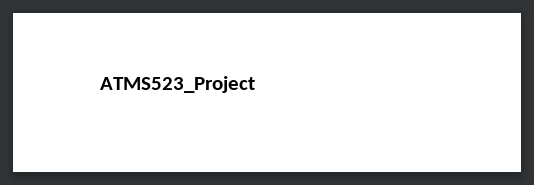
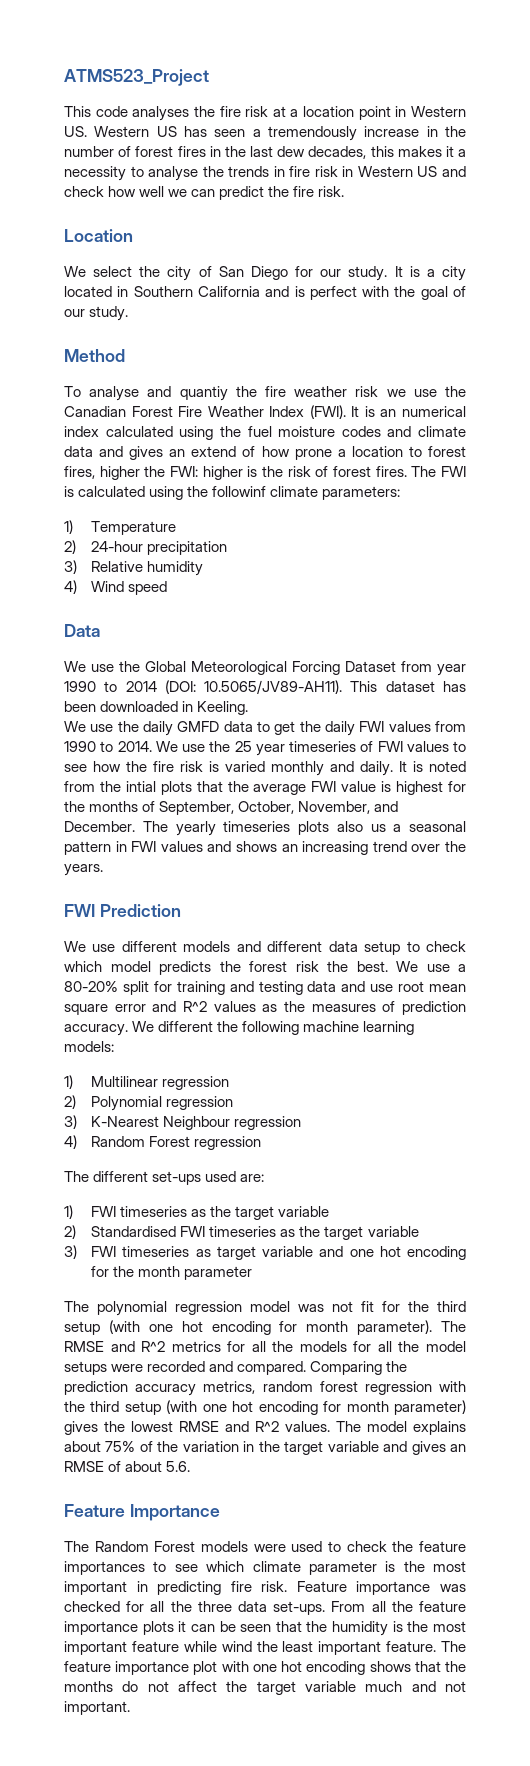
+ This code analyses the fire risk at a location point in Western US. Western US has seen a tremendously increase in the number of forest fires in the last dew decades, this makes it a necessity to analyse the trends in fire risk in Western US and check how well we can predict the fire risk.
+ Location
+ We select the city of San Diego for our study. It is a city located in Southern California and is perfect with the goal of our study.
+ Method
+ To analyse and quantiy the fire weather risk we use the Canadian Forest Fire Weather Index (FWI). It is an numerical index calculated using the fuel moisture codes and climate data and gives an extend of how prone a location to forest fires, higher the FWI: higher is the risk of forest fires. The FWI is calculated using the followinf climate parameters:
+ 1) Temperature
+ 2) 24-hour precipitation
+ 3) Relative humidity
+ 4) Wind speed
+ Data
+ We use the Global Meteorological Forcing Dataset from year 1990 to 2014 (DOI: 10.5065/JV89-AH11). This dataset has been downloaded in Keeling.
+ We use the daily GMFD data to get the daily FWI values from 1990 to 2014. We use the 25 year timeseries of FWI values to see how the fire risk is varied monthly and daily. It is noted from the intial plots that the average FWI value is highest for the months of September, October, November, and December. The yearly timeseries plots also us a seasonal pattern in FWI values and shows an increasing trend over the years.
+ FWI Prediction
+ We use different models and different data setup to check which model predicts the forest risk the best. We use a 80-20% split for training and testing data and use root mean square error and R^2 values as the measures of prediction accuracy. We different the following machine learning models:
+ 1) Multilinear regression
+ 2) Polynomial regression
+ 3) K-Nearest Neighbour regression
+ 4) Random Forest regression
+ The different set-ups used are:
+ 1) FWI timeseries as the target variable
+ 2) Standardised FWI timeseries as the target variable
+ 3) FWI timeseries as target variable and one hot encoding for the month parameter
+ The polynomial regression model was not fit for the third setup (with one hot encoding for month parameter). The RMSE and R^2 metrics for all the models for all the model setups were recorded and compared. Comparing the prediction accuracy metrics, random forest regression with the third setup (with one hot encoding for month parameter) gives the lowest RMSE and R^2 values. The model explains about 75% of the variation in the target variable and gives an RMSE of about 5.6.
+ Feature Importance
+ The Random Forest models were used to check the feature importances to see which climate parameter is the most important in predicting fire risk. Feature importance was checked for all the three data set-ups. From all the feature importance plots it can be seen that the humidity is the most important feature while wind the least important feature. The feature importance plot with one hot encoding shows that the months do not affect the target variable much and not important.

